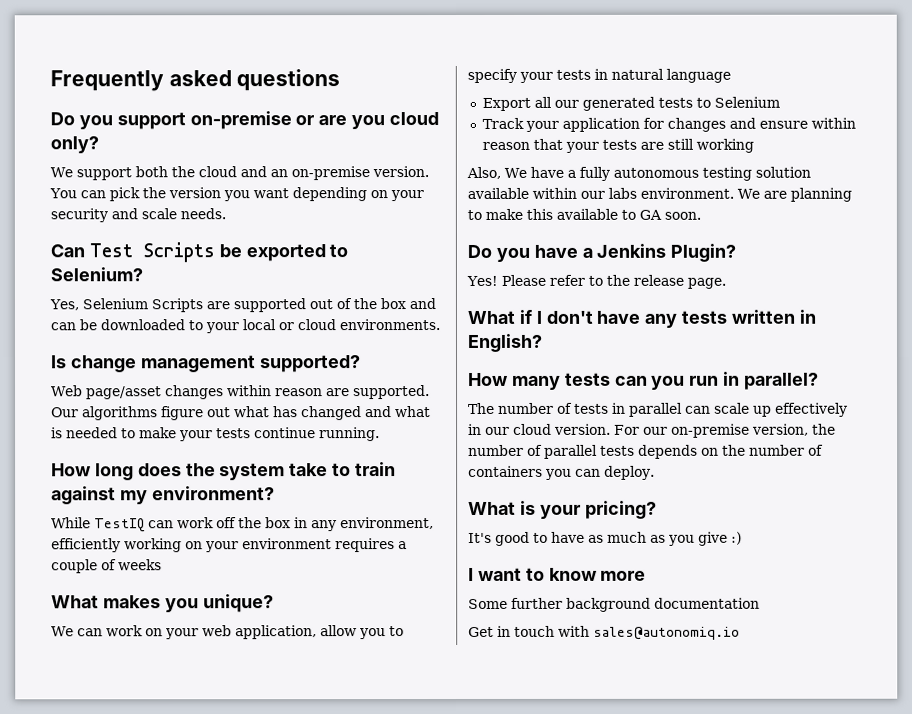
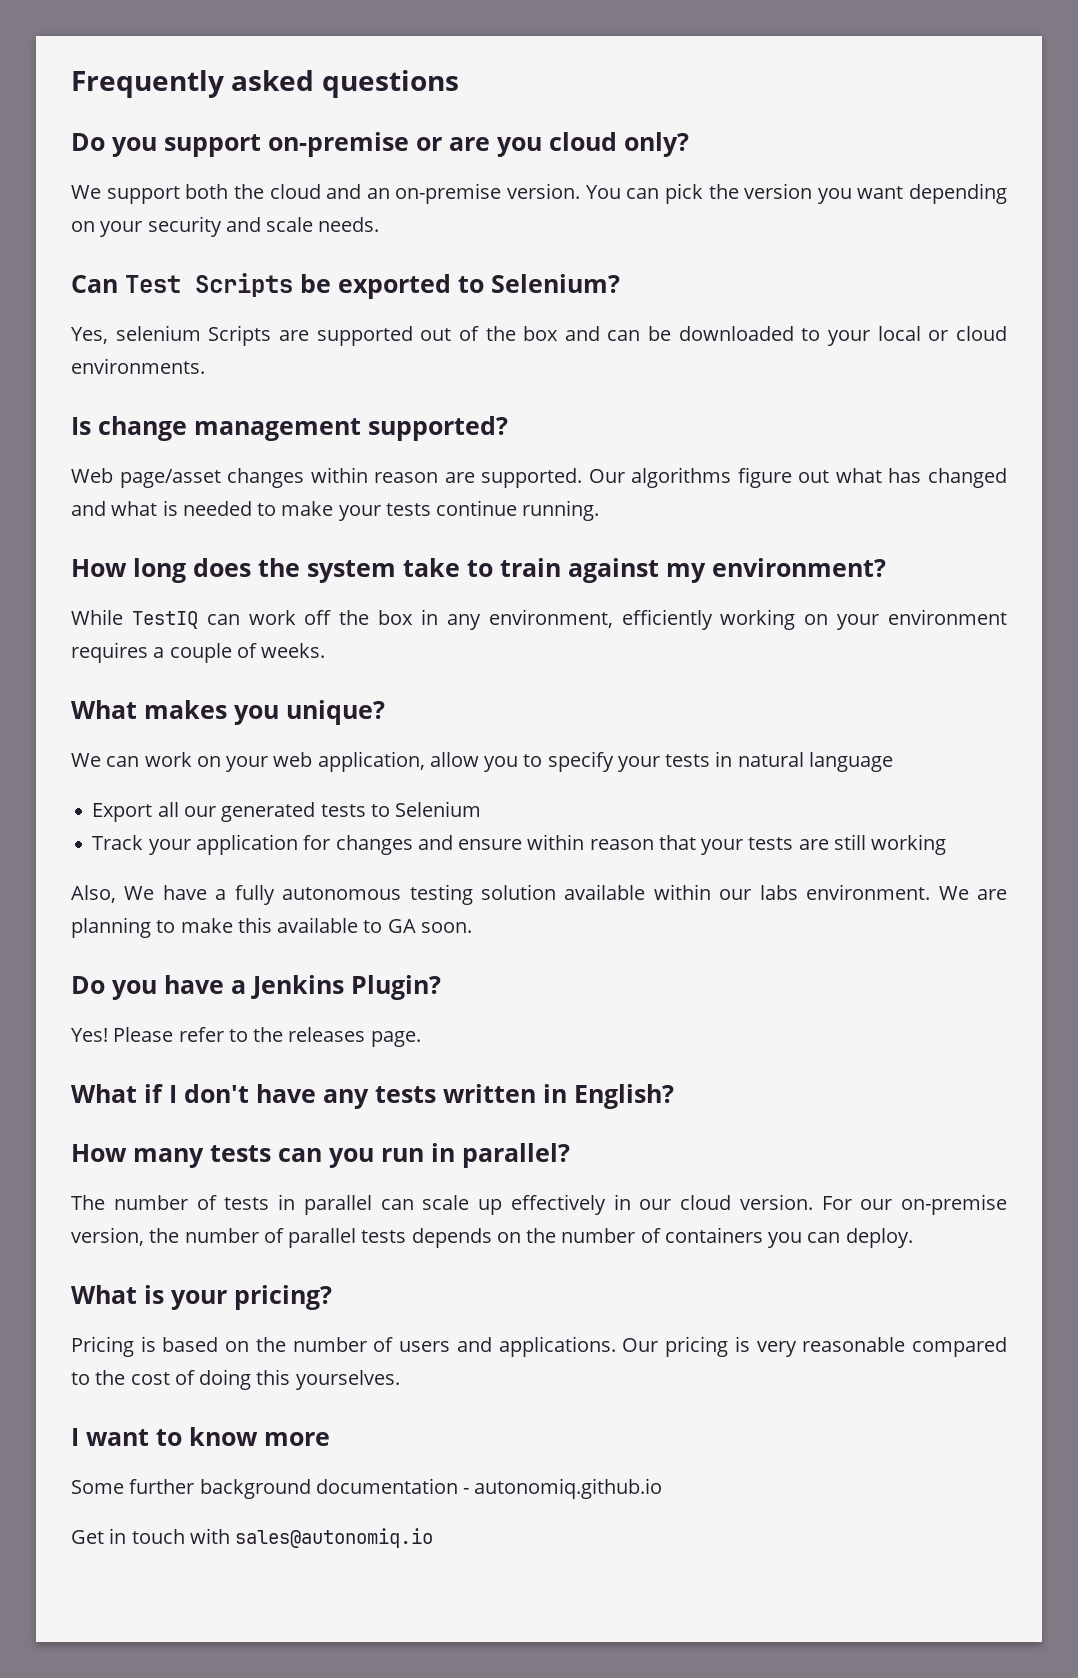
- Yes, Selenium Scripts are supported out of the box and can be downloaded to your local or cloud environments.
+ Yes, selenium Scripts are supported out of the box and can be downloaded to your local or cloud environments.
- While TestIQ can work off the box in any environment, efficiently working on your environment requires a couple of weeks
+ While TestIQ can work off the box in any environment, efficiently working on your environment requires a couple of weeks.
- Please refer to the release page.
+ Please refer to the releases page.
- It's good to have as much as you give :)
+ Pricing is based on the number of users and applications. Our pricing is very reasonable compared to the cost of doing this yourselves.
- Some further background documentation
+ Some further background documentation - autonomiq.github.io

